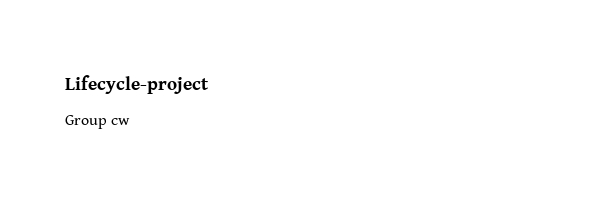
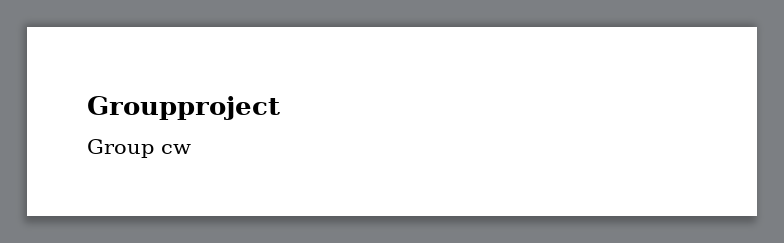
- Lifecycle-project
+ Groupproject

